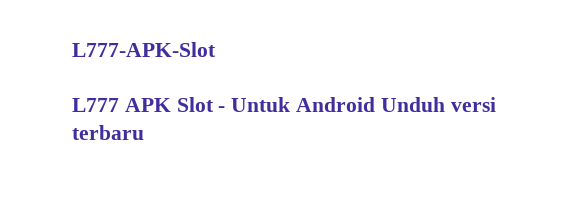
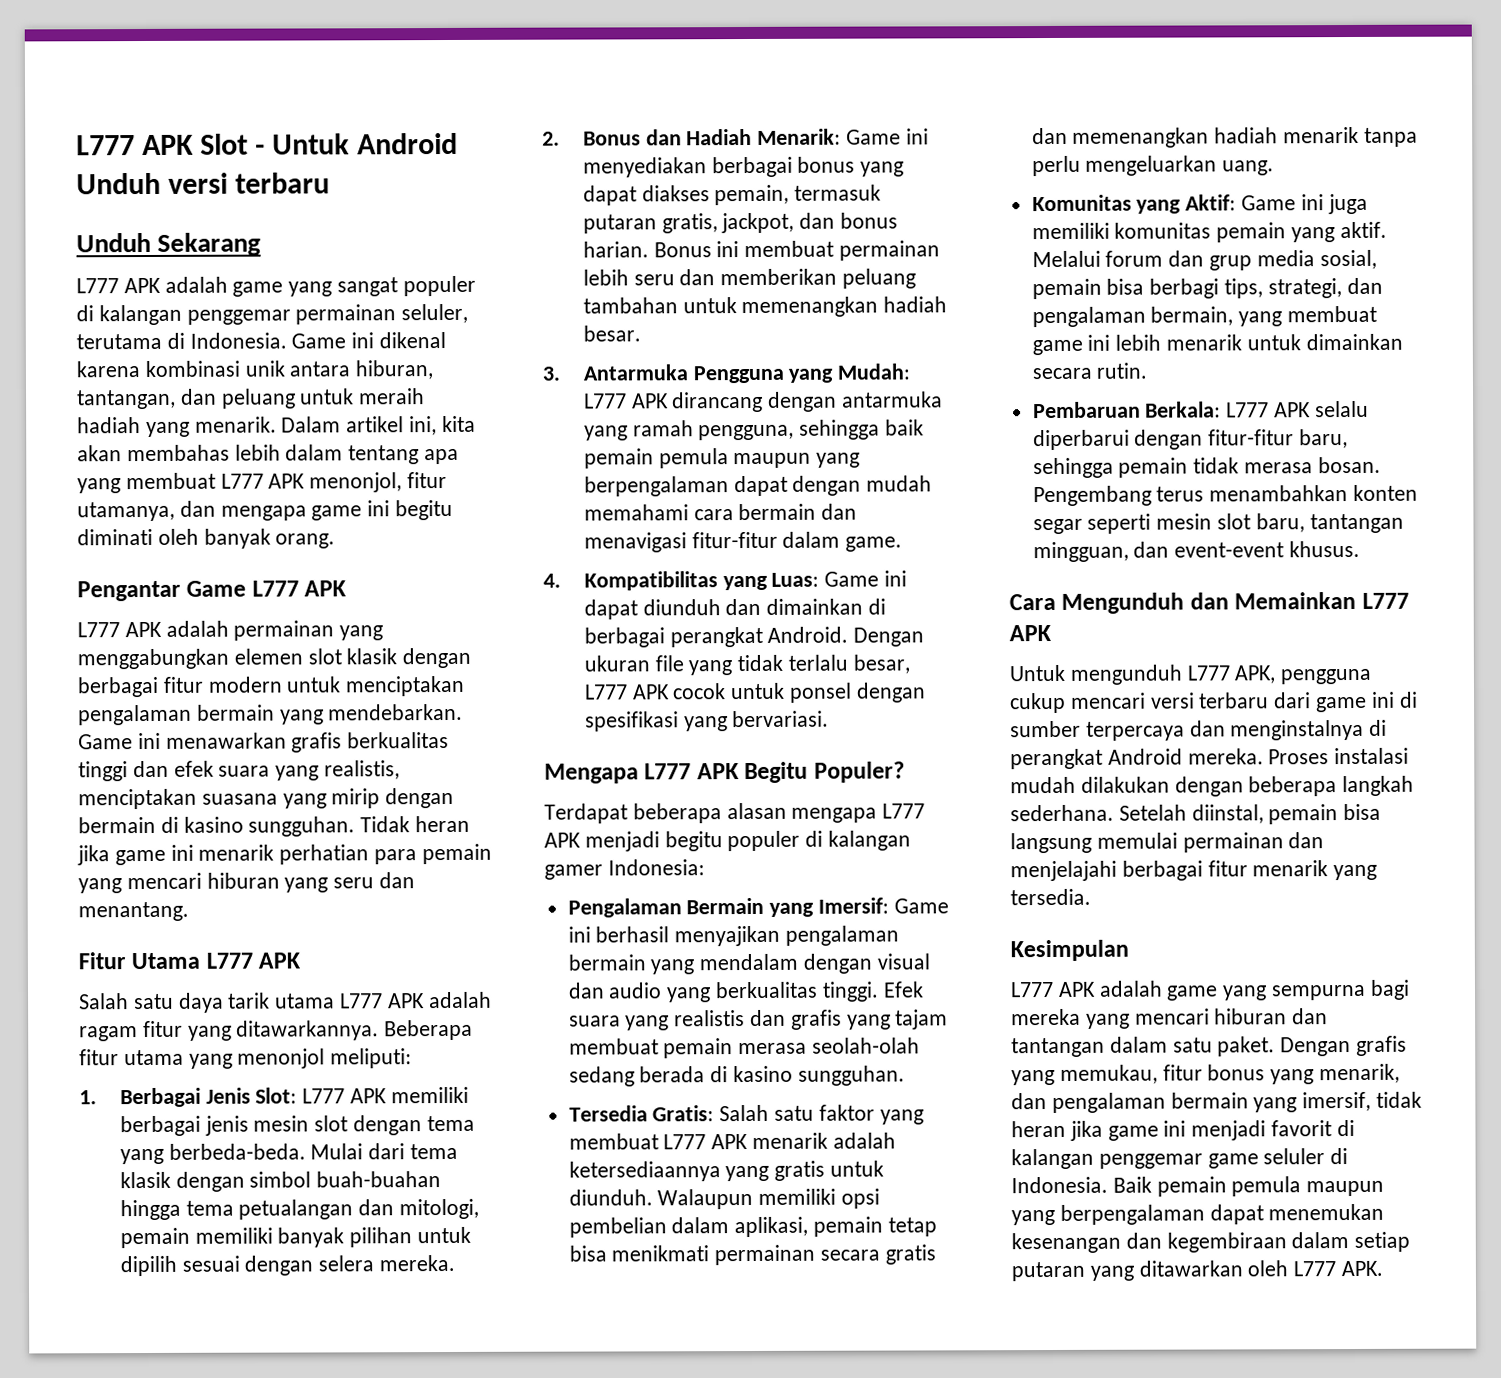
- L777-APK-Slot
+ Unduh Sekarang
+ L777 APK adalah game yang sangat populer di kalangan penggemar permainan seluler, terutama di Indonesia. Game ini dikenal karena kombinasi unik antara hiburan, tantangan, dan peluang untuk meraih hadiah yang menarik. Dalam artikel ini, kita akan membahas lebih dalam tentang apa yang membuat L777 APK menonjol, fitur utamanya, dan mengapa game ini begitu diminati oleh banyak orang.
+ Pengantar Game L777 APK
+ L777 APK adalah permainan yang menggabungkan elemen slot klasik dengan berbagai fitur modern untuk menciptakan pengalaman bermain yang mendebarkan. Game ini menawarkan grafis berkualitas tinggi dan efek suara yang realistis, menciptakan suasana yang mirip dengan bermain di kasino sungguhan. Tidak heran jika game ini menarik perhatian para pemain yang mencari hiburan yang seru dan menantang.
+ Fitur Utama L777 APK
+ Salah satu daya tarik utama L777 APK adalah ragam fitur yang ditawarkannya. Beberapa fitur utama yang menonjol meliputi:
+ 1. Berbagai Jenis Slot: L777 APK memiliki berbagai jenis mesin slot dengan tema yang berbeda-beda. Mulai dari tema klasik dengan simbol buah-buahan hingga tema petualangan dan mitologi, pemain memiliki banyak pilihan untuk dipilih sesuai dengan selera mereka.
+ 2. Bonus dan Hadiah Menarik: Game ini menyediakan berbagai bonus yang dapat diakses pemain, termasuk putaran gratis, jackpot, dan bonus harian. Bonus ini membuat permainan lebih seru dan memberikan peluang tambahan untuk memenangkan hadiah besar.
+ 3. Antarmuka Pengguna yang Mudah: L777 APK dirancang dengan antarmuka yang ramah pengguna, sehingga baik pemain pemula maupun yang berpengalaman dapat dengan mudah memahami cara bermain dan menavigasi fitur-fitur dalam game.
+ 4. Kompatibilitas yang Luas: Game ini dapat diunduh dan dimainkan di berbagai perangkat Android. Dengan ukuran file yang tidak terlalu besar, L777 APK cocok untuk ponsel dengan spesifikasi yang bervariasi.
+ Mengapa L777 APK Begitu Populer?
+ Terdapat beberapa alasan mengapa L777 APK menjadi begitu populer di kalangan gamer Indonesia:
+ Pengalaman Bermain yang Imersif: Game ini berhasil menyajikan pengalaman bermain yang mendalam dengan visual dan audio yang berkualitas tinggi. Efek suara yang realistis dan grafis yang tajam membuat pemain merasa seolah-olah sedang berada di kasino sungguhan.
+ Tersedia Gratis: Salah satu faktor yang membuat L777 APK menarik adalah ketersediaannya yang gratis untuk diunduh. Walaupun memiliki opsi pembelian dalam aplikasi, pemain tetap bisa menikmati permainan secara gratis dan memenangkan hadiah menarik tanpa perlu mengeluarkan uang.
+ Komunitas yang Aktif: Game ini juga memiliki komunitas pemain yang aktif. Melalui forum dan grup media sosial, pemain bisa berbagi tips, strategi, dan pengalaman bermain, yang membuat game ini lebih menarik untuk dimainkan secara rutin.
+ Pembaruan Berkala: L777 APK selalu diperbarui dengan fitur-fitur baru, sehingga pemain tidak merasa bosan. Pengembang terus menambahkan konten segar seperti mesin slot baru, tantangan mingguan, dan event-event khusus.
+ Cara Mengunduh dan Memainkan L777 APK
+ Untuk mengunduh L777 APK, pengguna cukup mencari versi terbaru dari game ini di sumber terpercaya dan menginstalnya di perangkat Android mereka. Proses instalasi mudah dilakukan dengan beberapa langkah sederhana. Setelah diinstal, pemain bisa langsung memulai permainan dan menjelajahi berbagai fitur menarik yang tersedia.
+ Kesimpulan
+ L777 APK adalah game yang sempurna bagi mereka yang mencari hiburan dan tantangan dalam satu paket. Dengan grafis yang memukau, fitur bonus yang menarik, dan pengalaman bermain yang imersif, tidak heran jika game ini menjadi favorit di kalangan penggemar game seluler di Indonesia. Baik pemain pemula maupun yang berpengalaman dapat menemukan kesenangan dan kegembiraan dalam setiap putaran yang ditawarkan oleh L777 APK.

